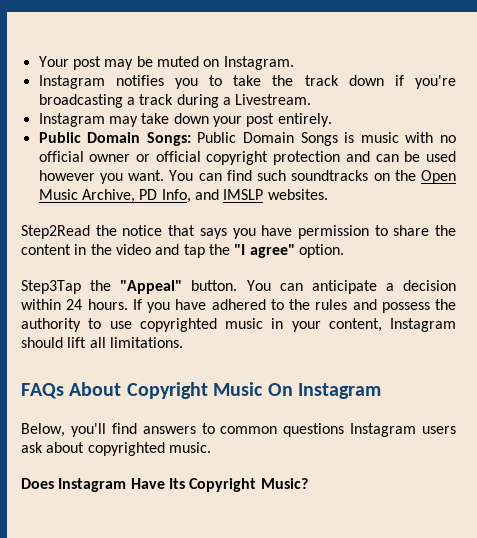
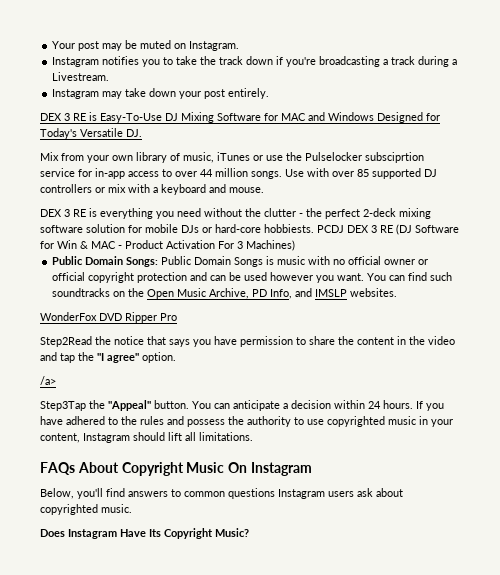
+ DEX 3 RE is Easy-To-Use DJ Mixing Software for MAC and Windows Designed for Today's Versatile DJ.
+ Mix from your own library of music, iTunes or use the Pulselocker subsciprtion service for in-app access to over 44 million songs. Use with over 85 supported DJ controllers or mix with a keyboard and mouse.
+ DEX 3 RE is everything you need without the clutter - the perfect 2-deck mixing software solution for mobile DJs or hard-core hobbiests. PCDJ DEX 3 RE (DJ Software for Win & MAC - Product Activation For 3 Machines)
+ WonderFox DVD Ripper Pro
+ /a>

